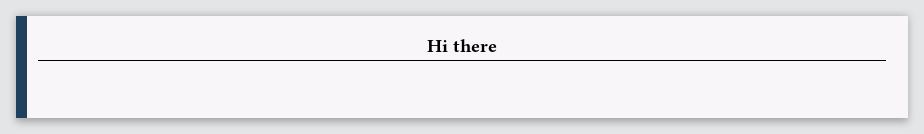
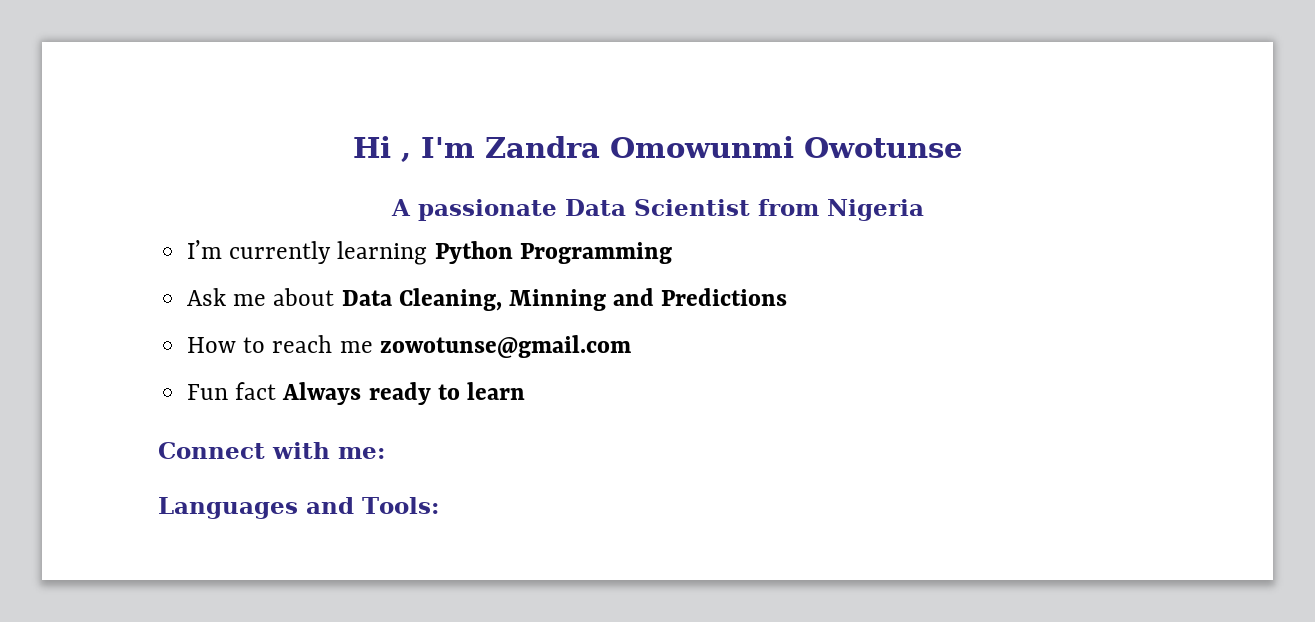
- Hi there
+ Hi , I'm Zandra Omowunmi Owotunse
+ A passionate Data Scientist from Nigeria
+ I’m currently learning Python Programming
+ Ask me about Data Cleaning, Minning and Predictions
+ How to reach me zowotunse@gmail.com
+ Fun fact Always ready to learn
+ Connect with me:
+ Languages and Tools:

